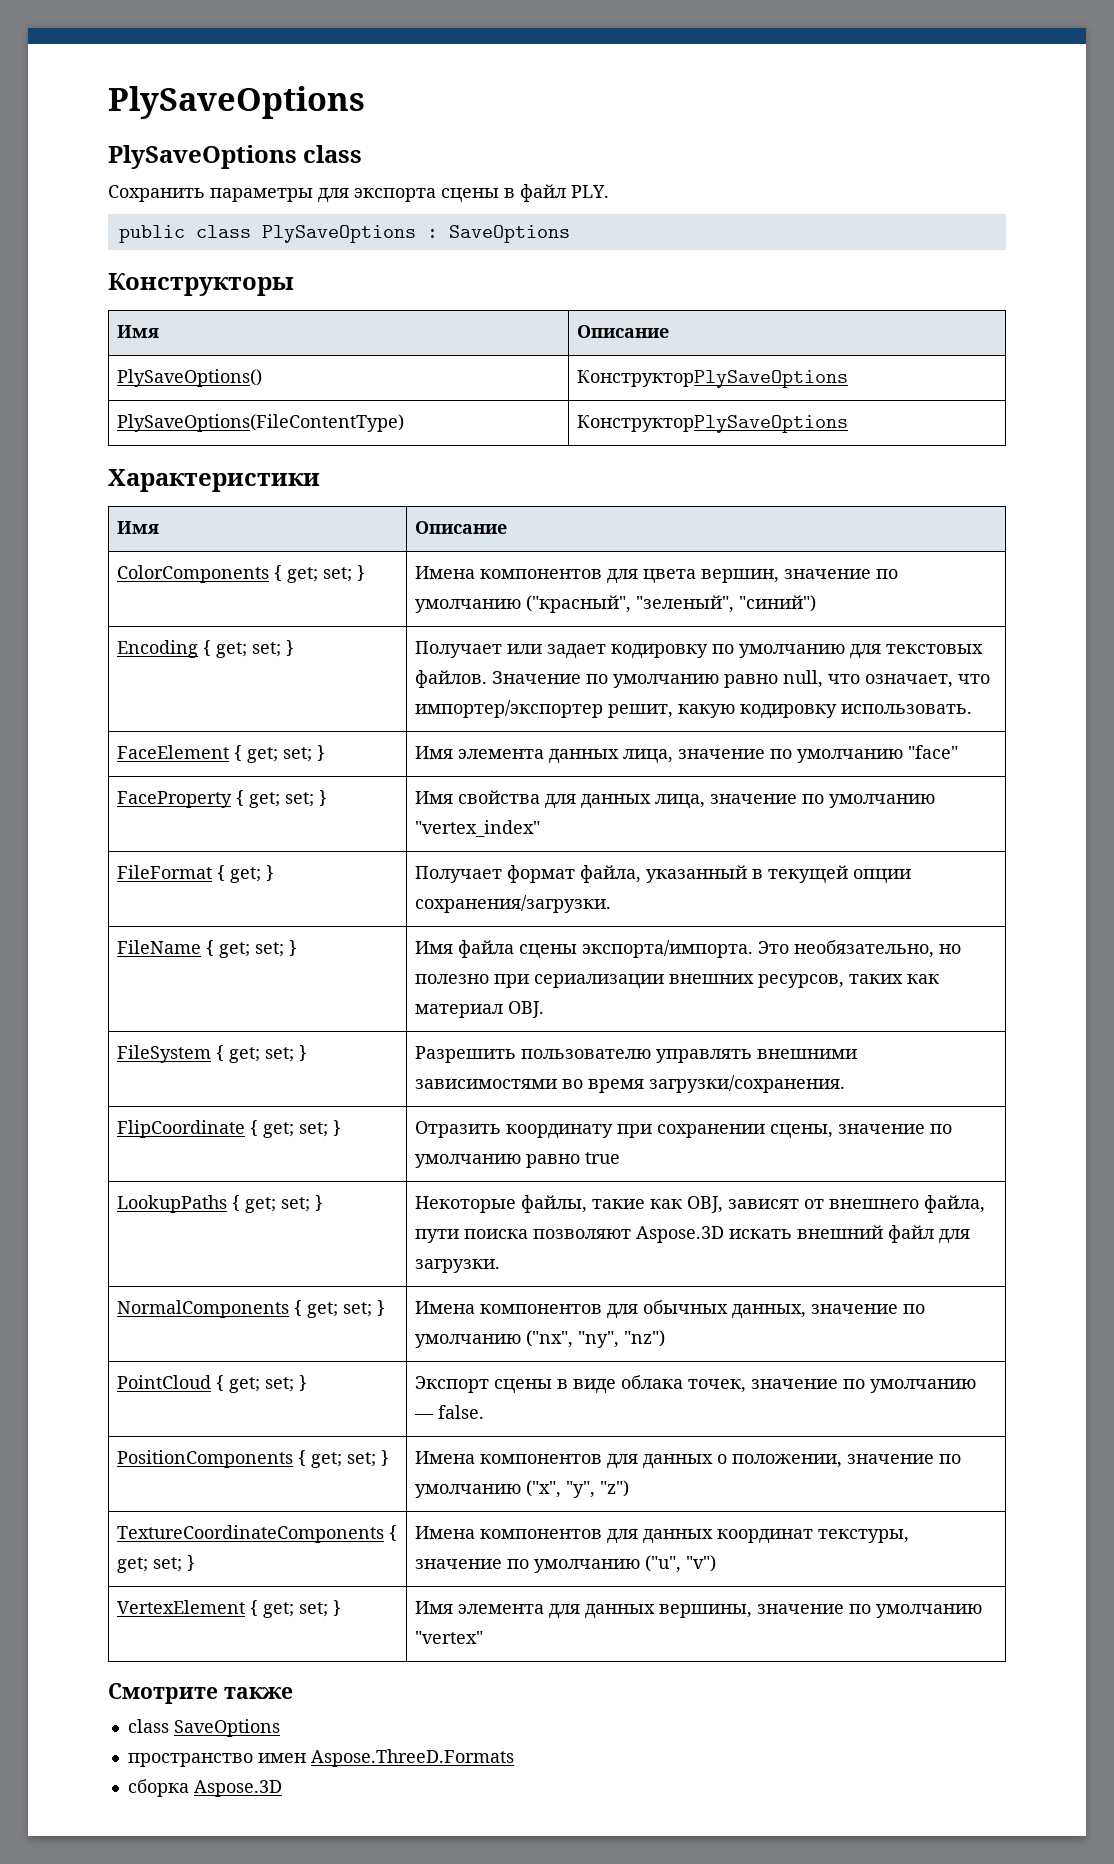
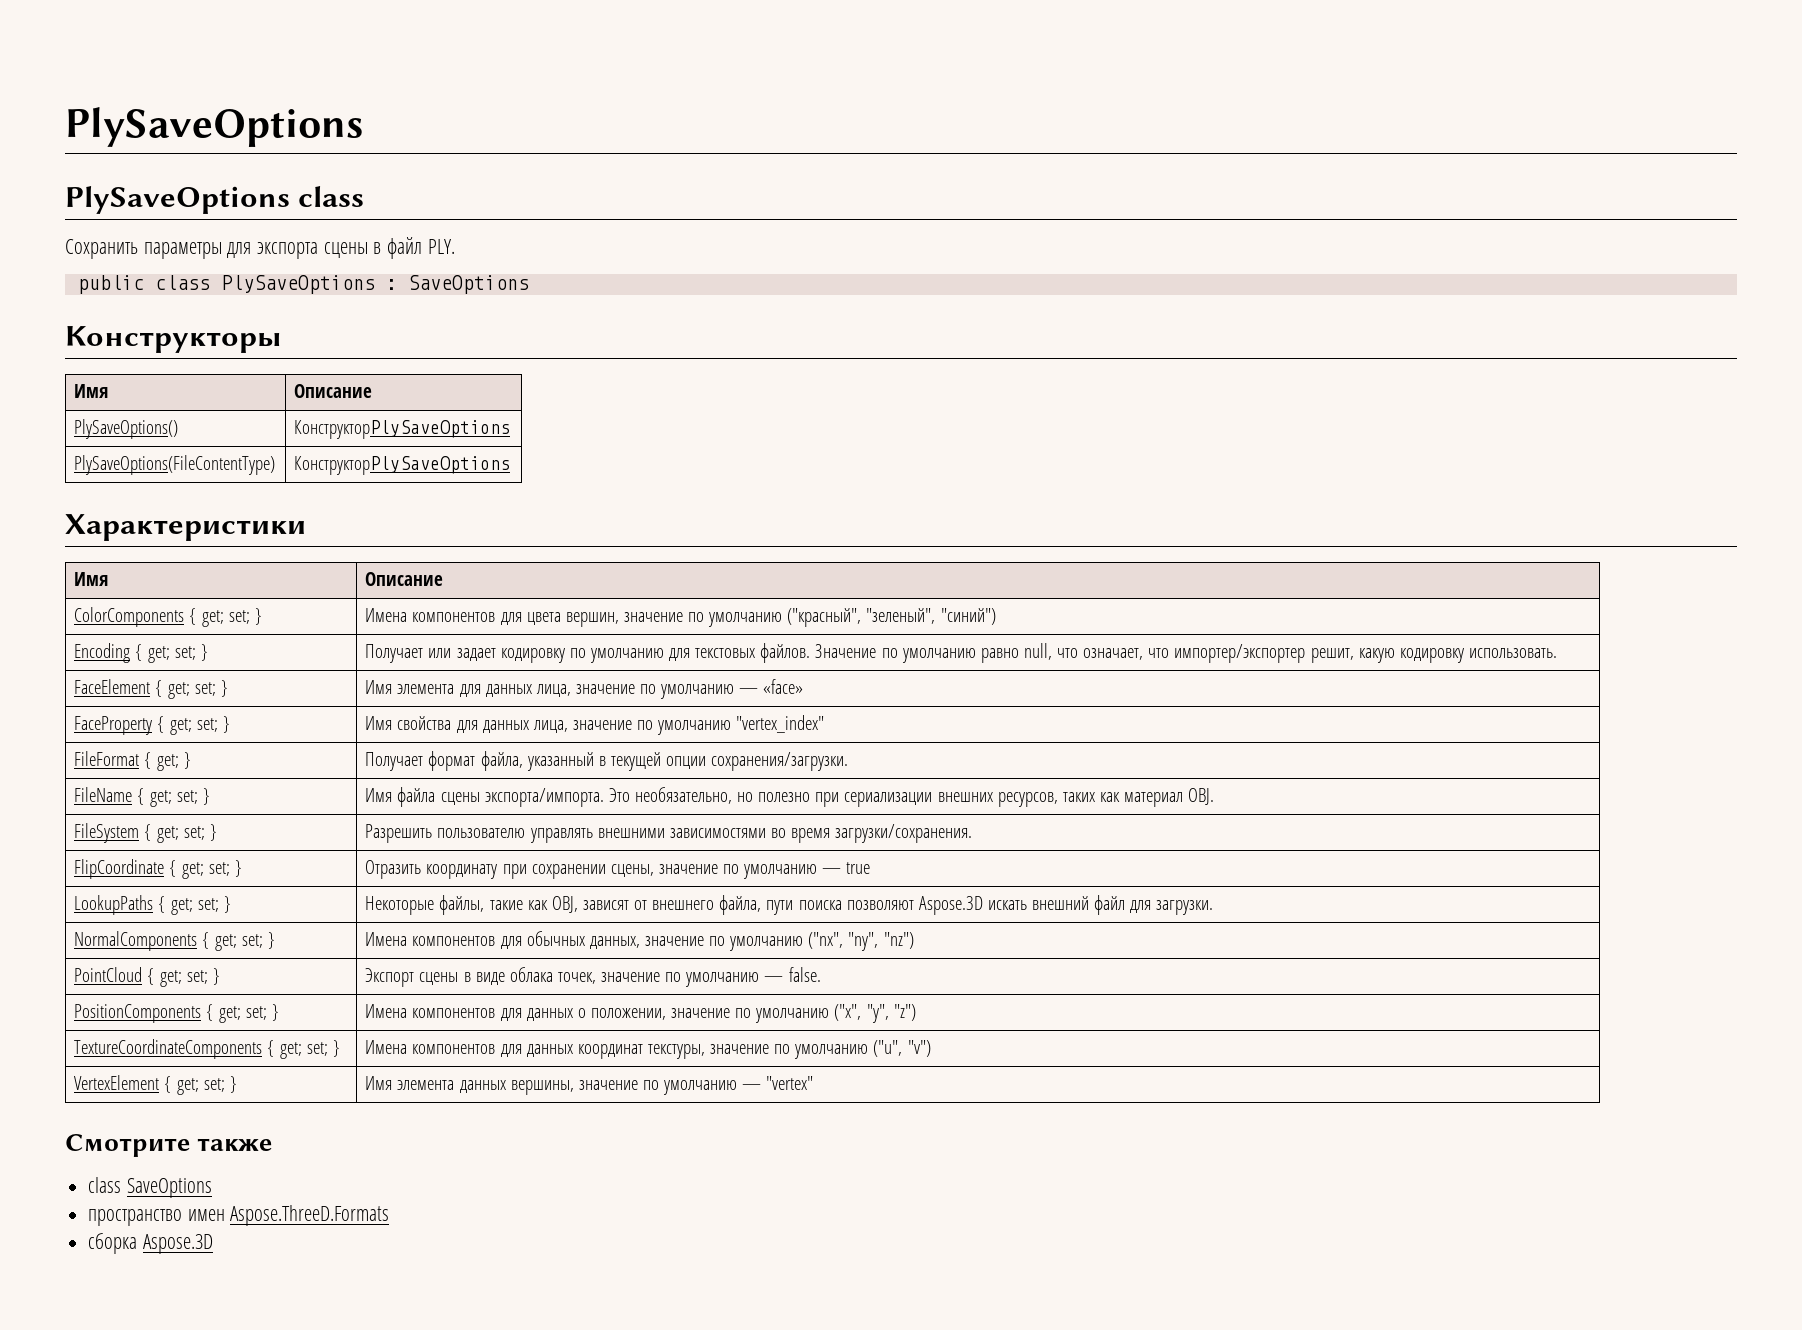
- FaceElement { get; set; } | Имя элемента данных лица, значение по умолчанию "face"
+ FaceElement { get; set; } | Имя элемента для данных лица, значение по умолчанию — «face»
- FlipCoordinate { get; set; } | Отразить координату при сохранении сцены, значение по умолчанию равно true
+ FlipCoordinate { get; set; } | Отразить координату при сохранении сцены, значение по умолчанию — true
- VertexElement { get; set; } | Имя элемента для данных вершины, значение по умолчанию "vertex"
+ VertexElement { get; set; } | Имя элемента данных вершины, значение по умолчанию — "vertex"

